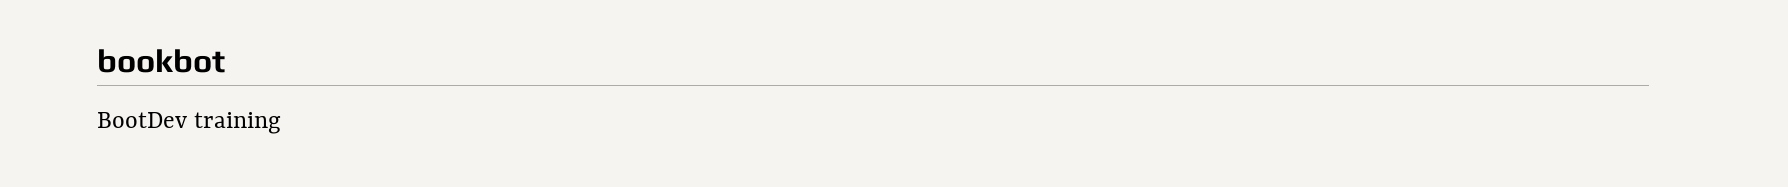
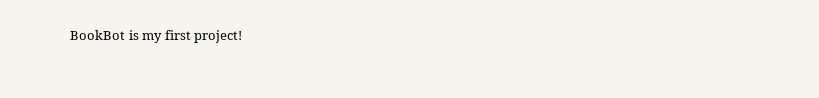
- bookbot
- BootDev training
+ BookBot is my first project!

